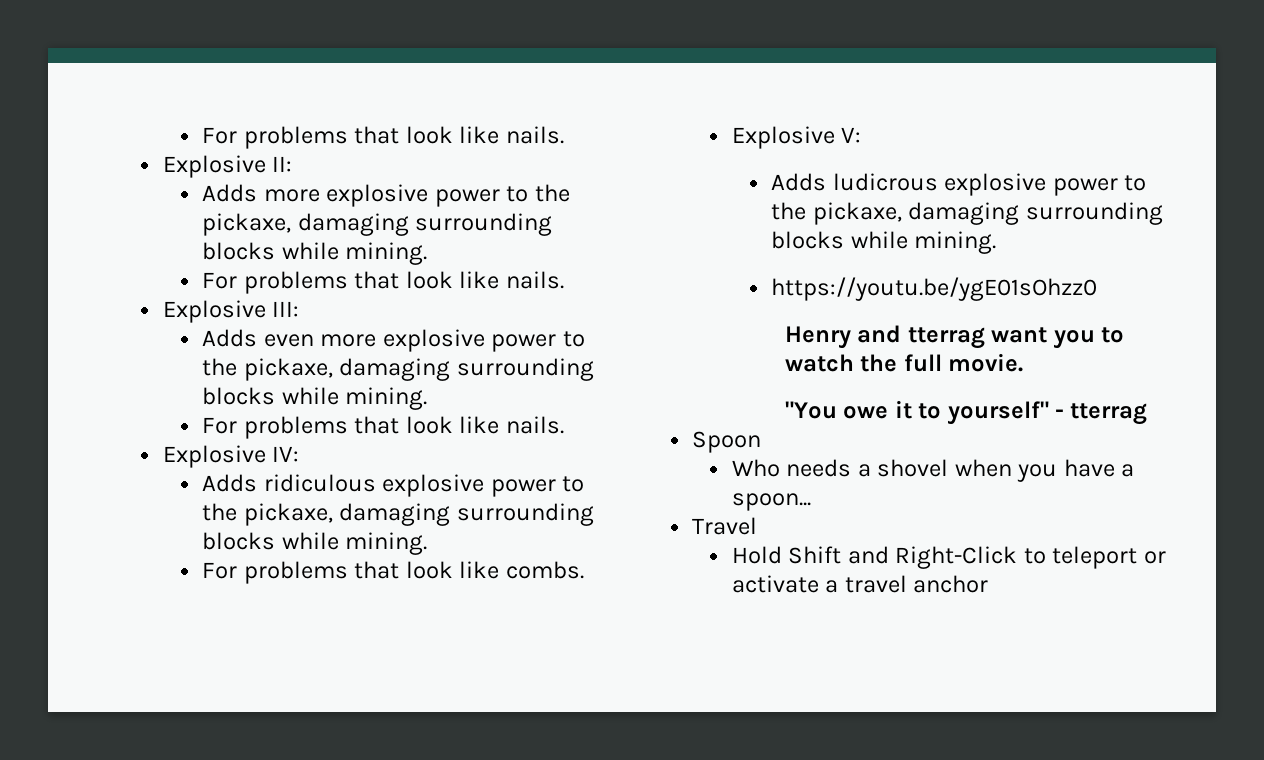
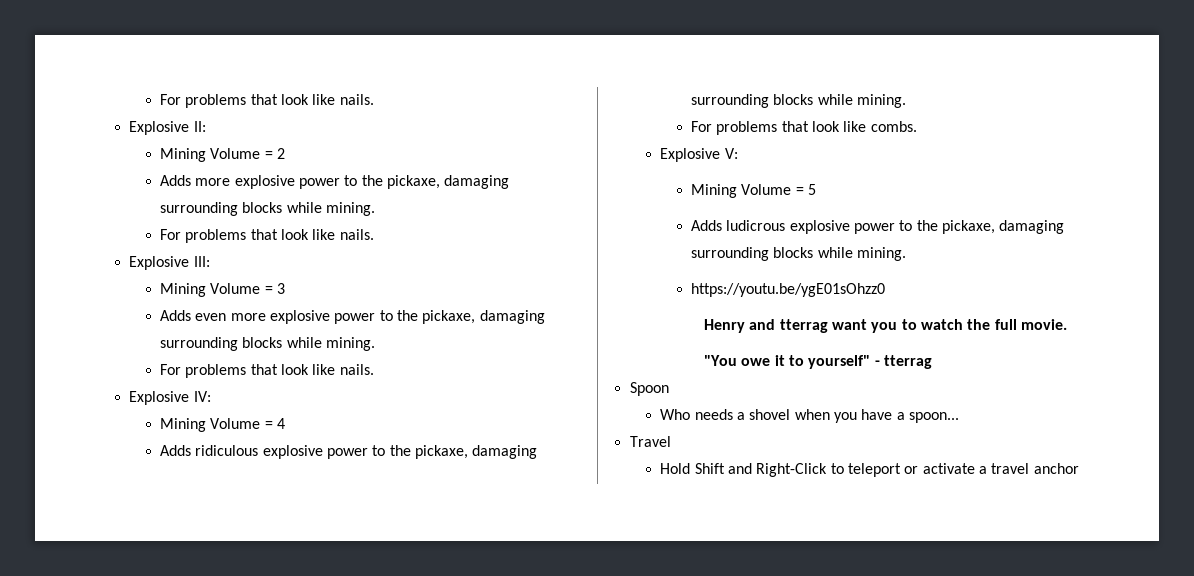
+ Mining Volume = 2
+ Mining Volume = 3
+ Mining Volume = 4
+ Mining Volume = 5

